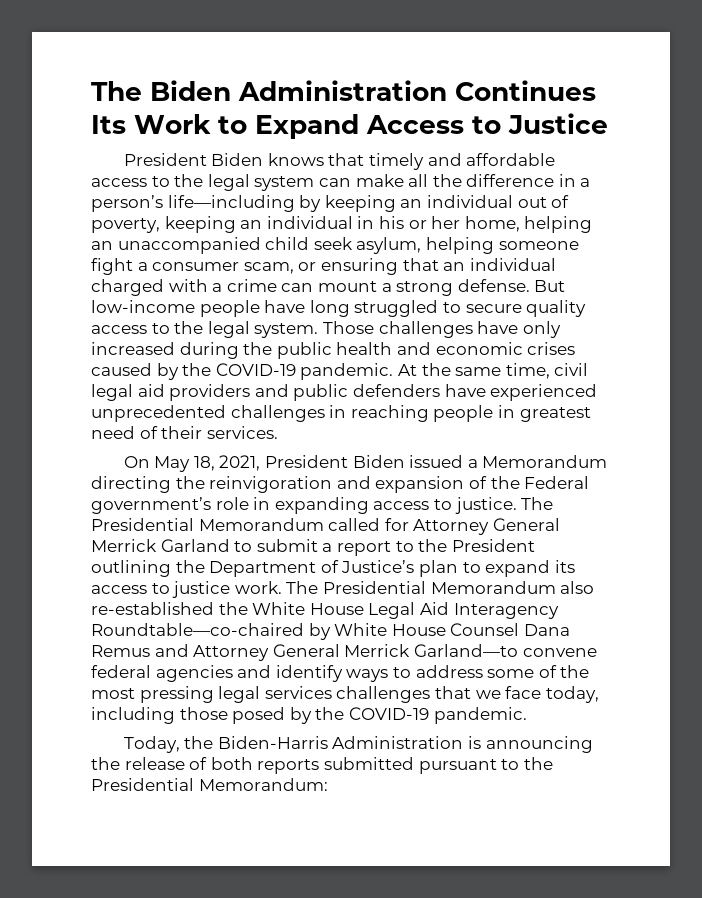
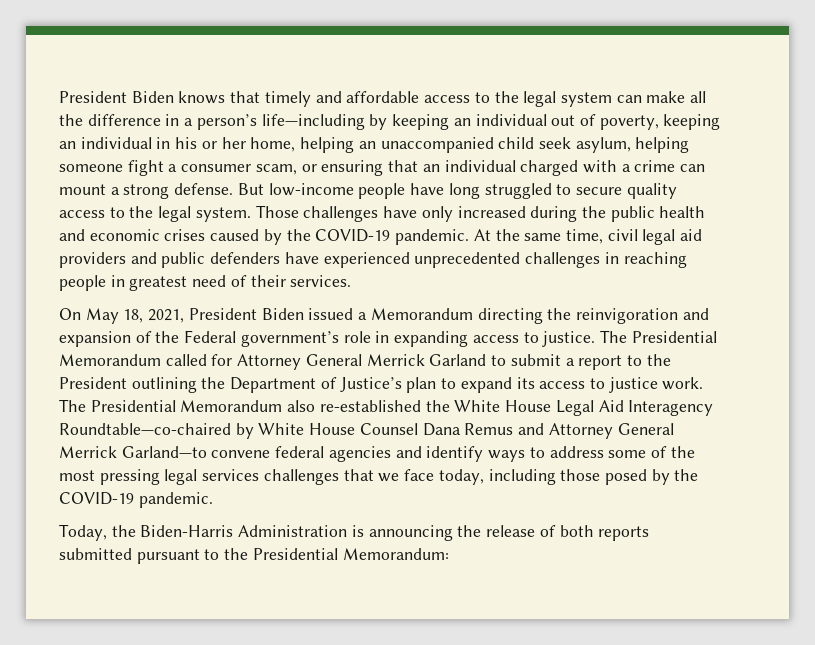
- The Biden Administration Continues Its Work to Expand Access to Justice

